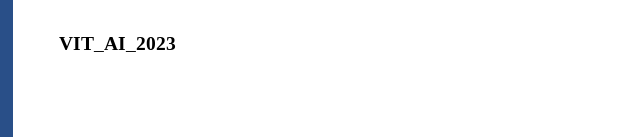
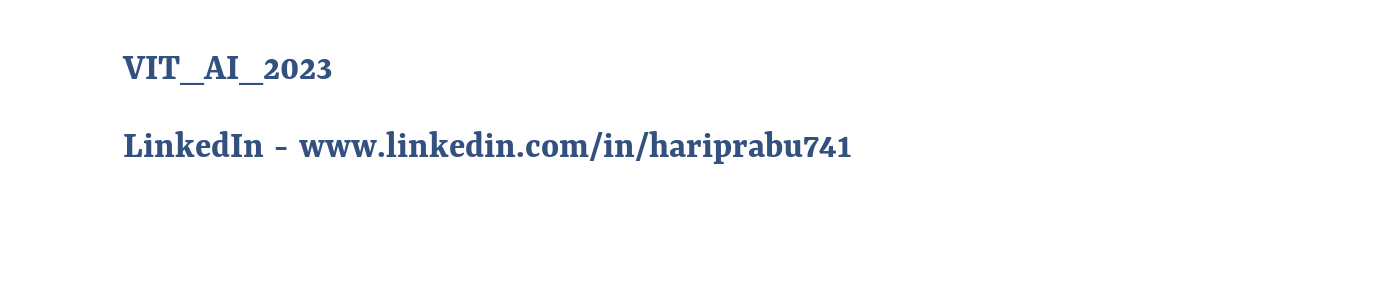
+ LinkedIn - www.linkedin.com/in/hariprabu741

